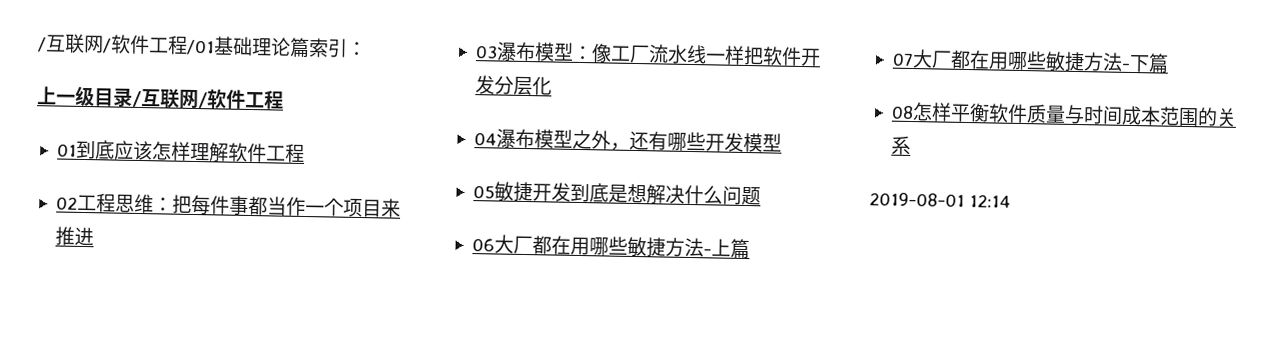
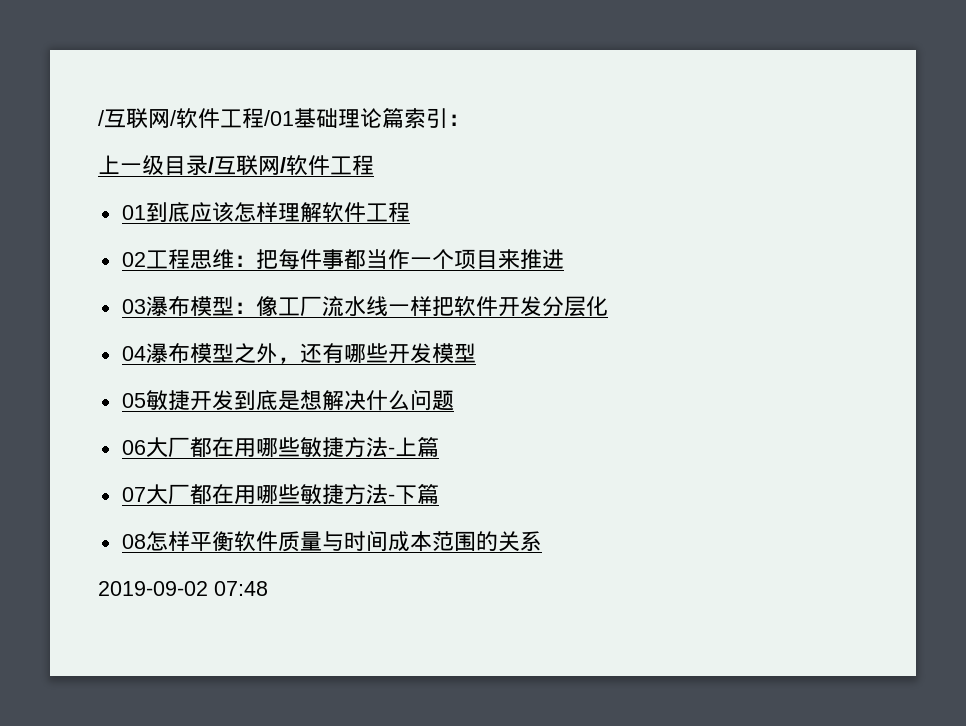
- 2019-08-01 12:14
+ 2019-09-02 07:48

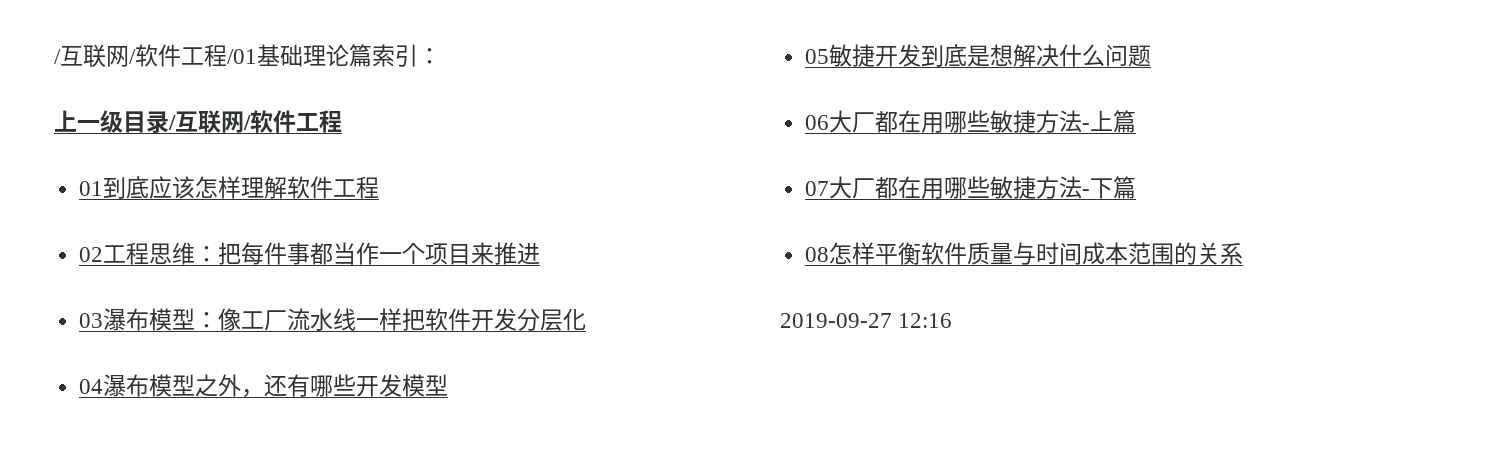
- 2019-09-02 07:48
+ 2019-09-27 12:16

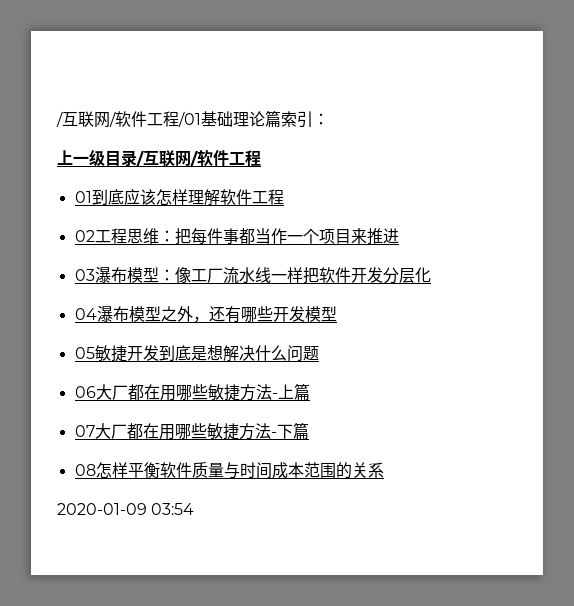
- 2019-09-27 12:16
+ 2020-01-09 03:54

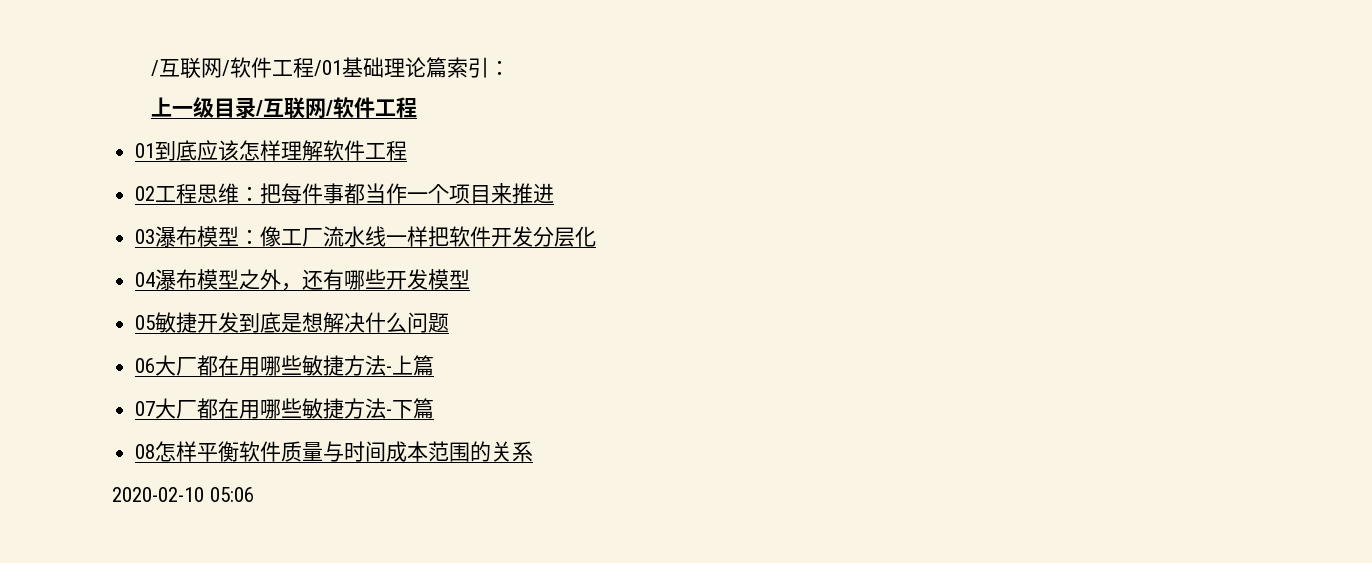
- 2020-01-09 03:54
+ 2020-02-10 05:06

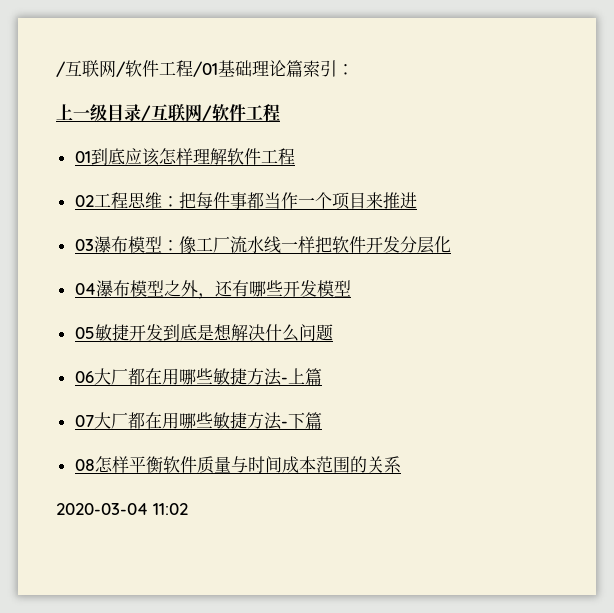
- 2020-02-10 05:06
+ 2020-03-04 11:02

